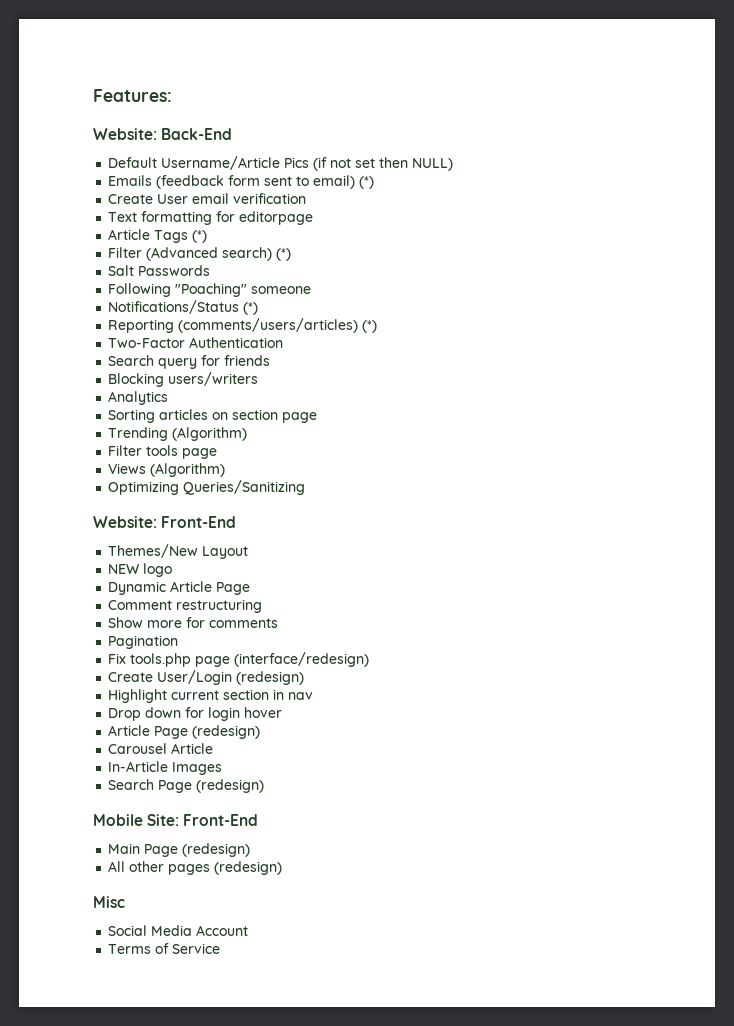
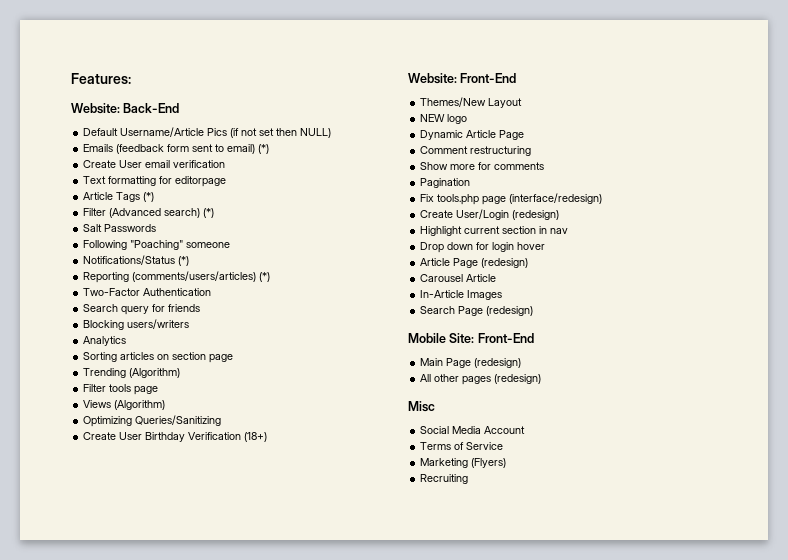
+ Create User Birthday Verification (18+)
+ Marketing (Flyers)
+ Recruiting

